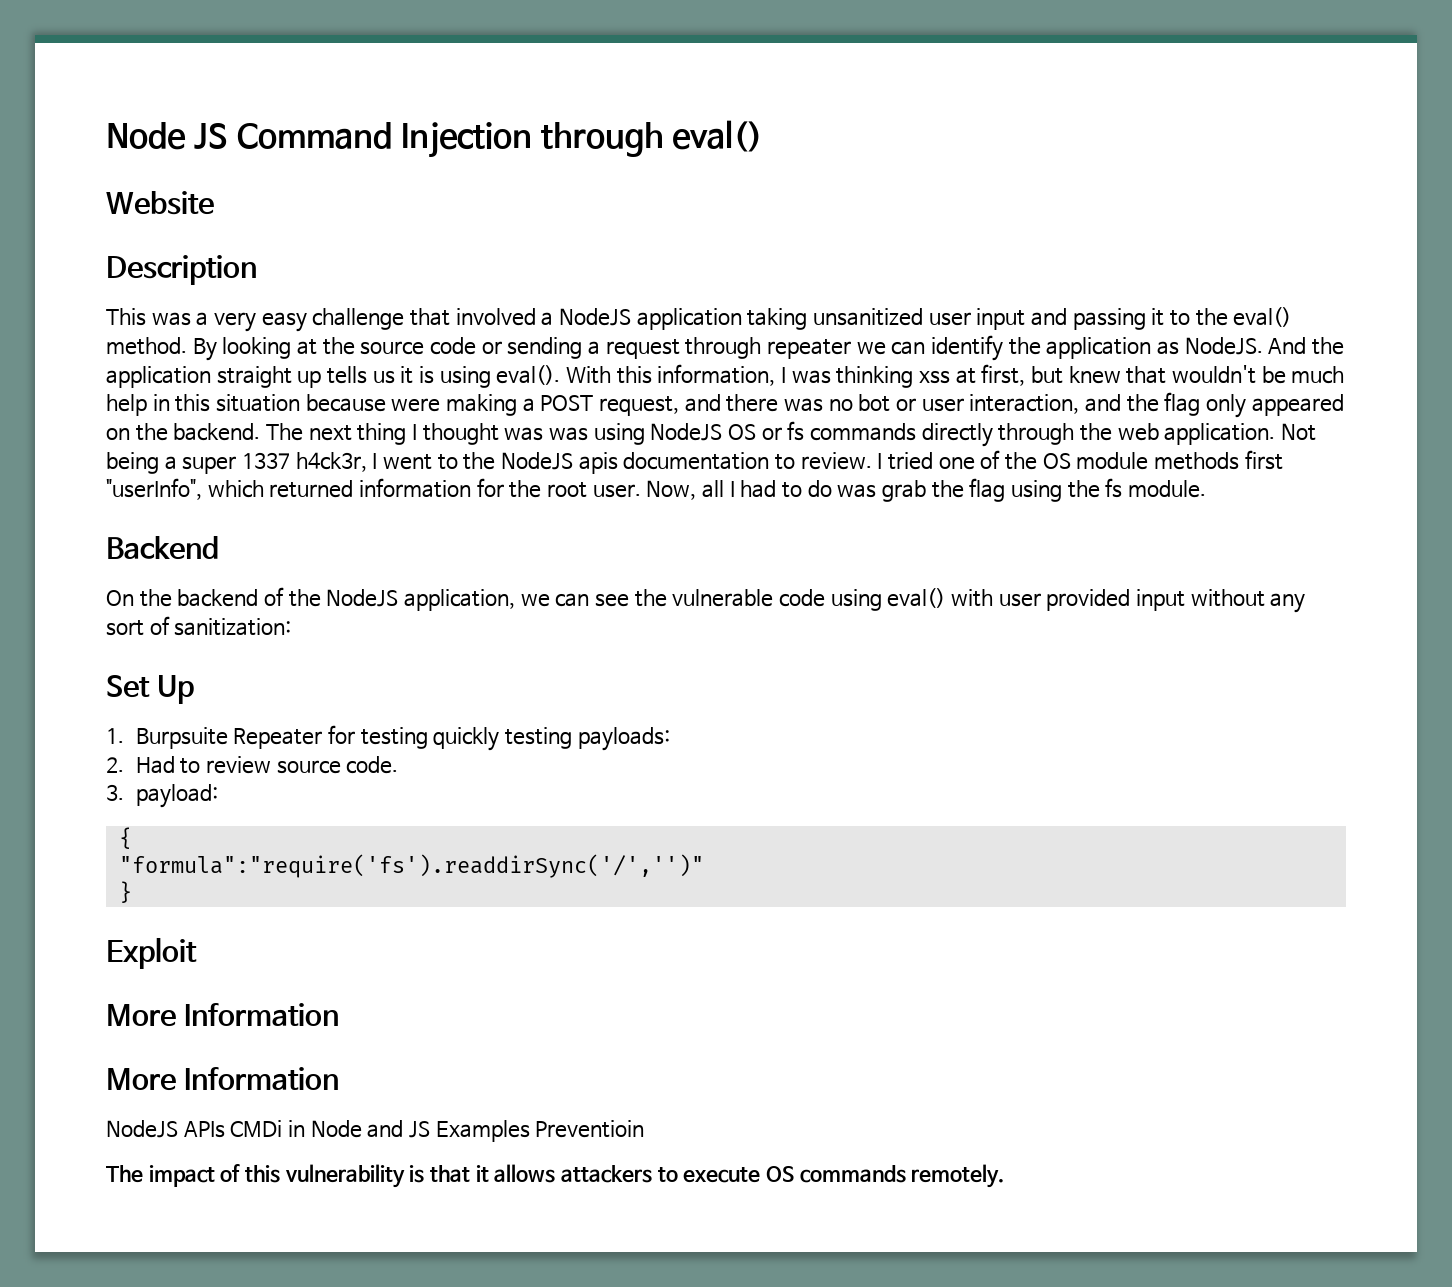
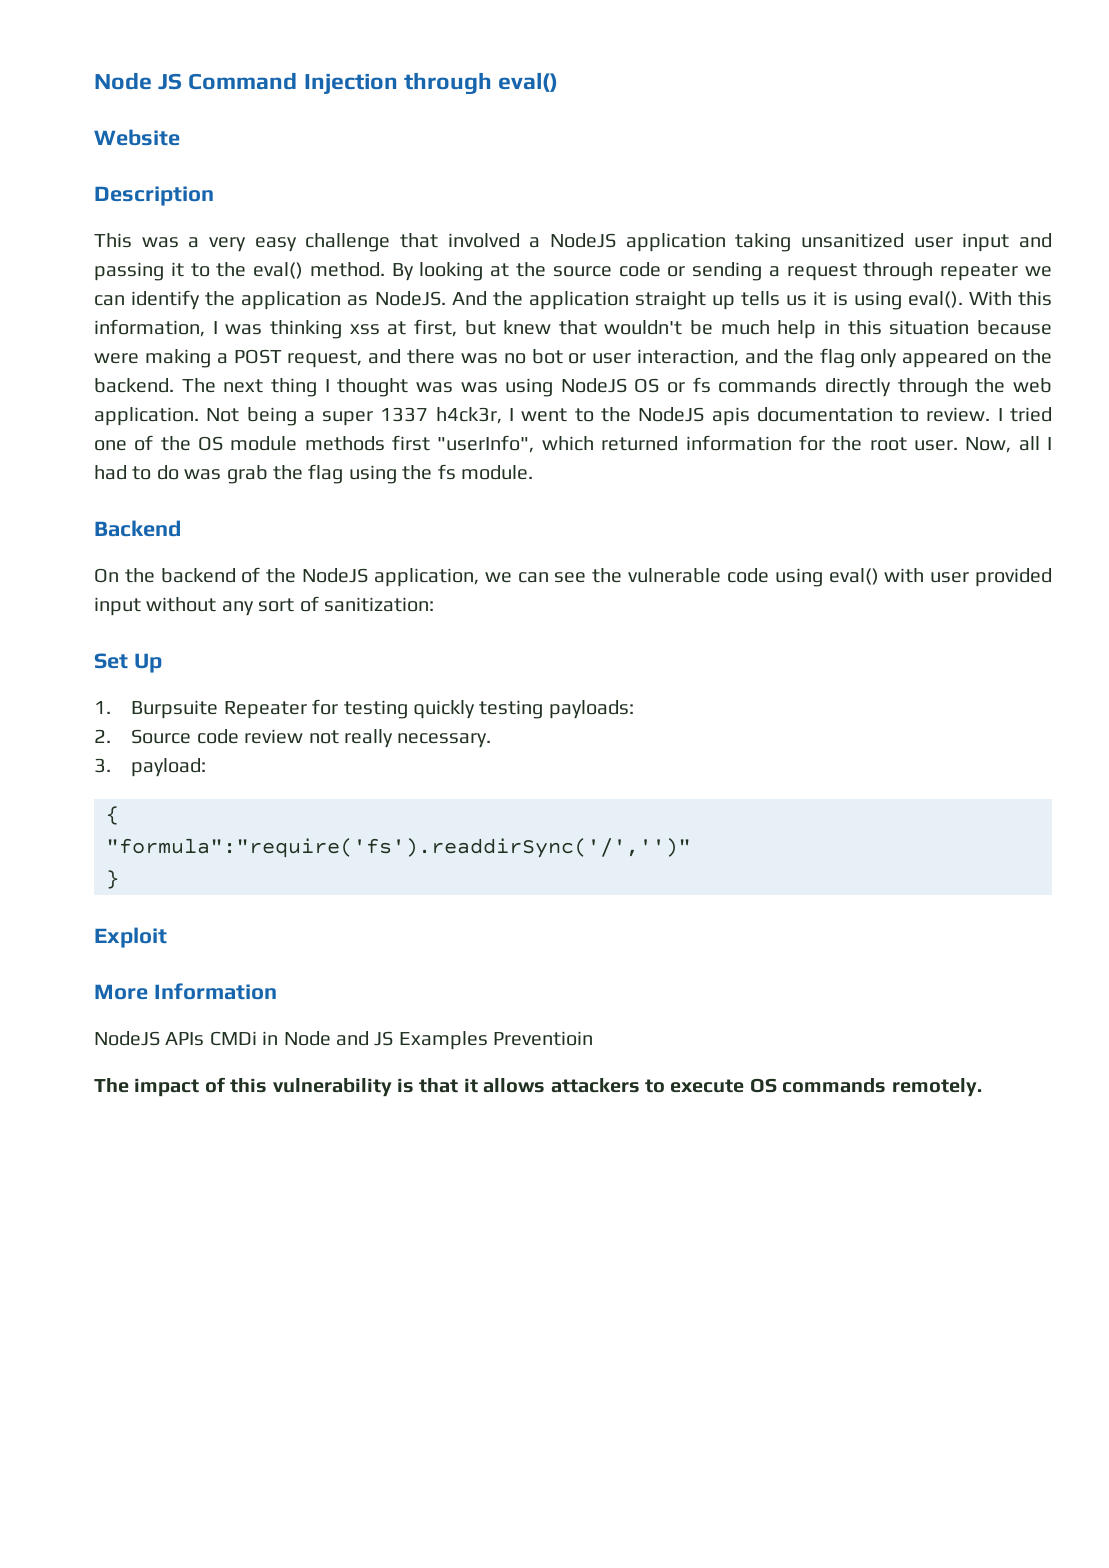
- 2. Had to review source code.
+ 2. Source code review not really necessary.
  Exploit
- More Information

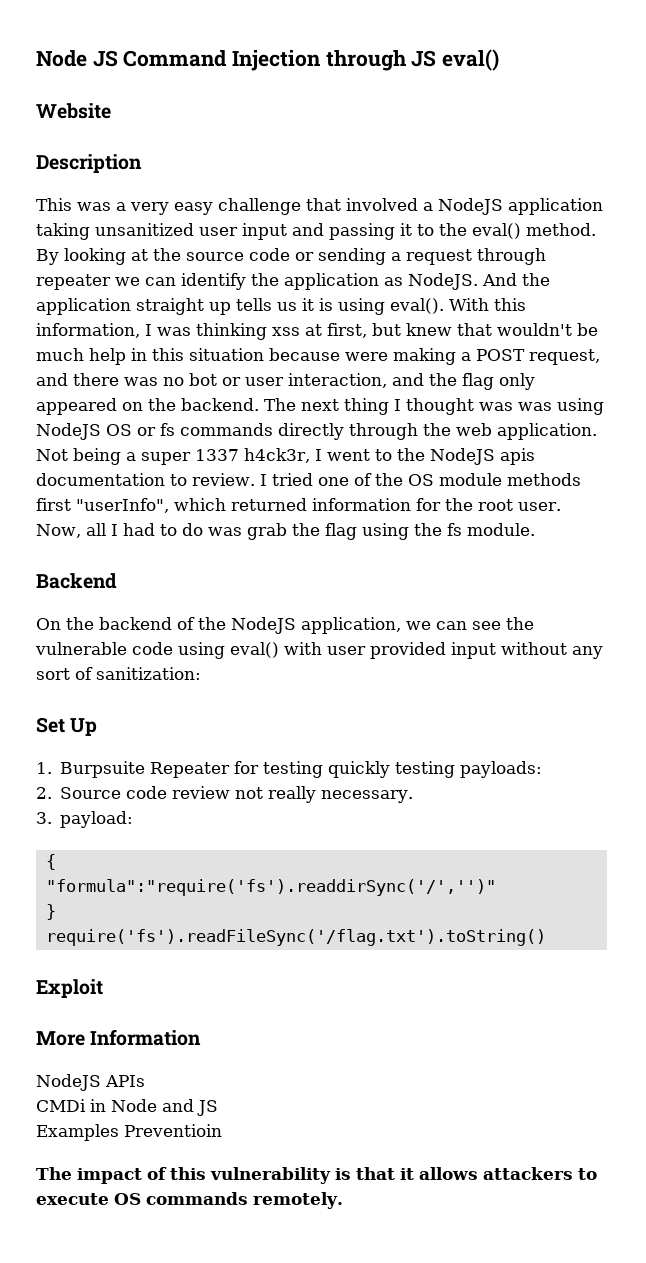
- Node JS Command Injection through eval()
+ Node JS Command Injection through JS eval()
+ require('fs').readFileSync('/flag.txt').toString()
- NodeJS APIs CMDi in Node and JS Examples Preventioin
+ NodeJS APIs
+ CMDi in Node and JS
+ Examples Preventioin

